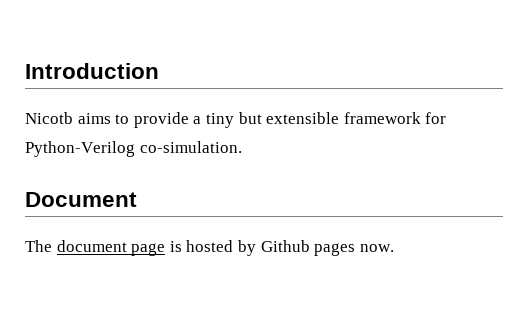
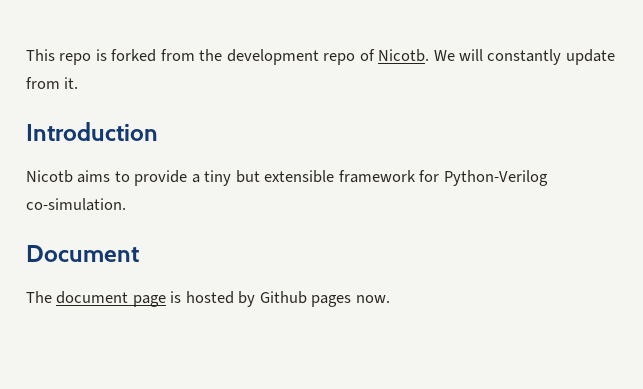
+ This repo is forked from the development repo of Nicotb. We will constantly update from it.

